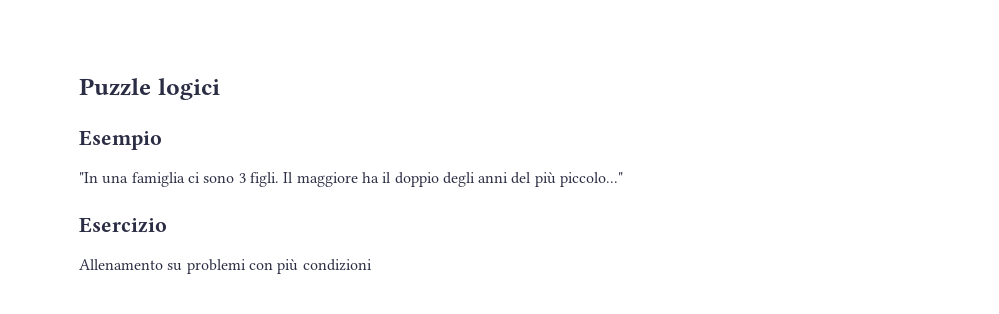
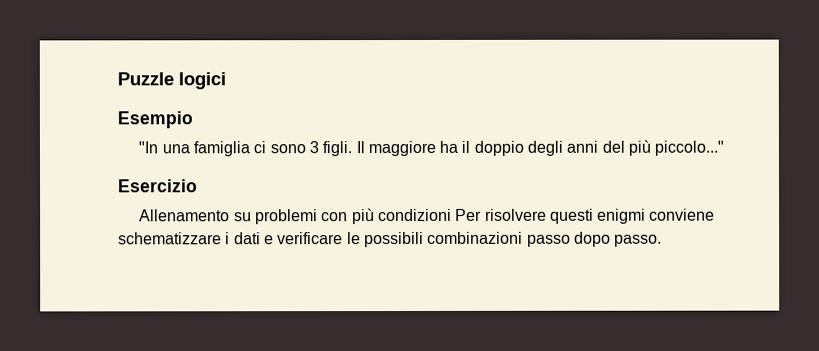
- Allenamento su problemi con più condizioni
+ Allenamento su problemi con più condizioni Per risolvere questi enigmi conviene schematizzare i dati e verificare le possibili combinazioni passo dopo passo.

